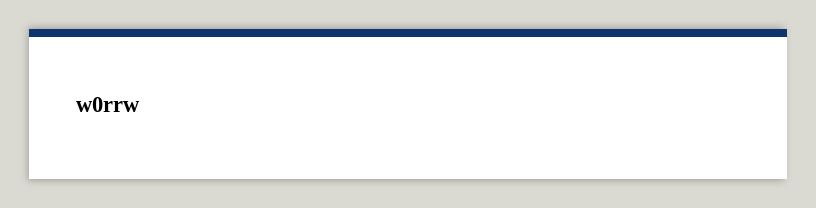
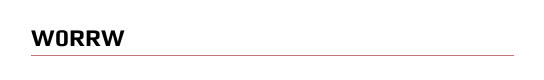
- w0rrw
+ W0RRW

